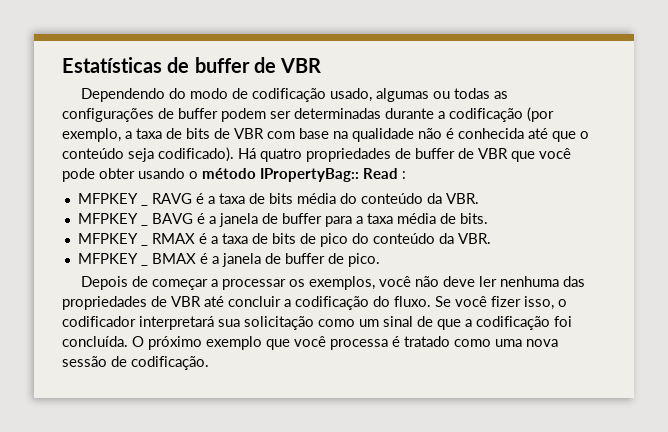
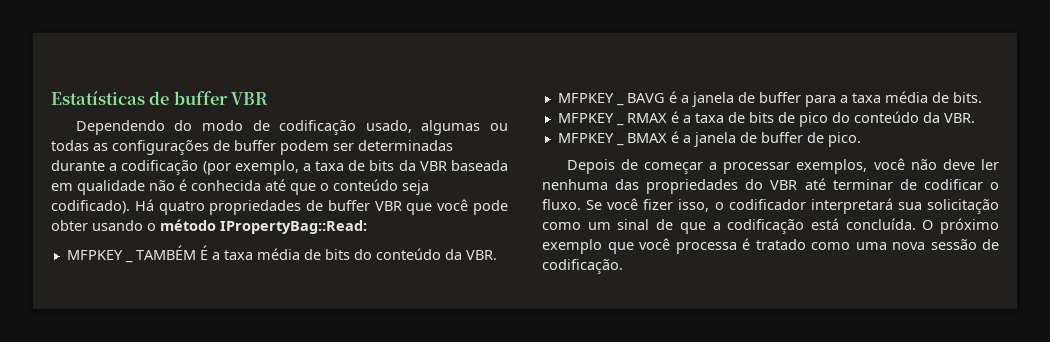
- Estatísticas de buffer de VBR
+ Estatísticas de buffer VBR
- Dependendo do modo de codificação usado, algumas ou todas as configurações de buffer podem ser determinadas durante a codificação (por exemplo, a taxa de bits de VBR com base na qualidade não é conhecida até que o conteúdo seja codificado).
+ Dependendo do modo de codificação usado, algumas ou todas as configurações de buffer podem ser determinadas durante a codificação (por exemplo, a taxa de bits da VBR baseada em qualidade não é conhecida até que o conteúdo seja codificado).
- Há quatro propriedades de buffer de VBR que você pode obter usando o método IPropertyBag:: Read :
- MFPKEY _ RAVG é a taxa de bits média do conteúdo da VBR.
+ Há quatro propriedades de buffer VBR que você pode obter usando o método IPropertyBag::Read:
+ MFPKEY _ TAMBÉM É a taxa média de bits do conteúdo da VBR.
- Depois de começar a processar os exemplos, você não deve ler nenhuma das propriedades de VBR até concluir a codificação do fluxo.
+ Depois de começar a processar exemplos, você não deve ler nenhuma das propriedades do VBR até terminar de codificar o fluxo.
- Se você fizer isso, o codificador interpretará sua solicitação como um sinal de que a codificação foi concluída.
+ Se você fizer isso, o codificador interpretará sua solicitação como um sinal de que a codificação está concluída.

